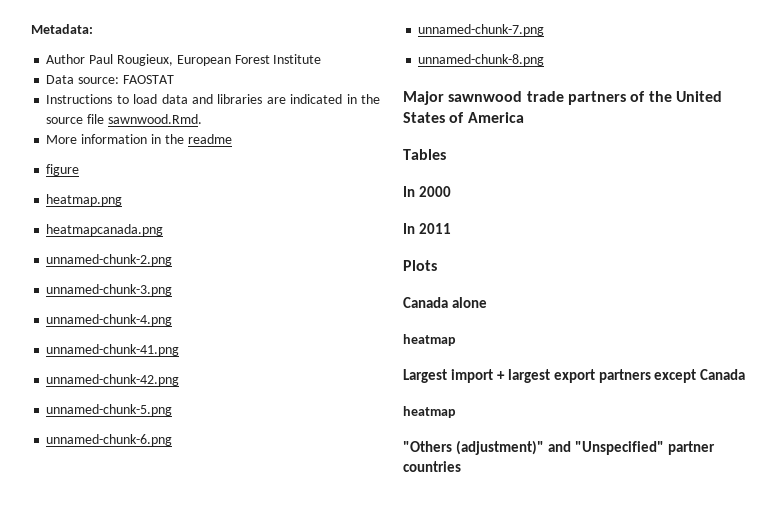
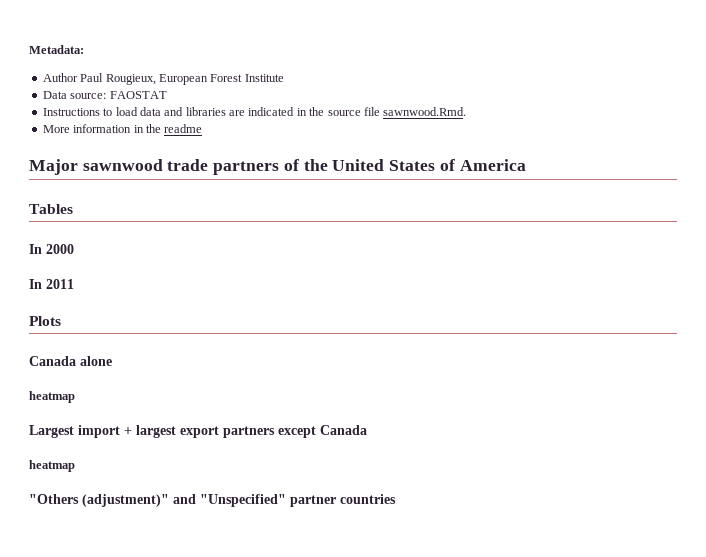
- figure
- heatmap.png
- heatmapcanada.png
- unnamed-chunk-2.png
- unnamed-chunk-3.png
- unnamed-chunk-4.png
- unnamed-chunk-41.png
- unnamed-chunk-42.png
- unnamed-chunk-5.png
- unnamed-chunk-6.png
- unnamed-chunk-7.png
- unnamed-chunk-8.png

